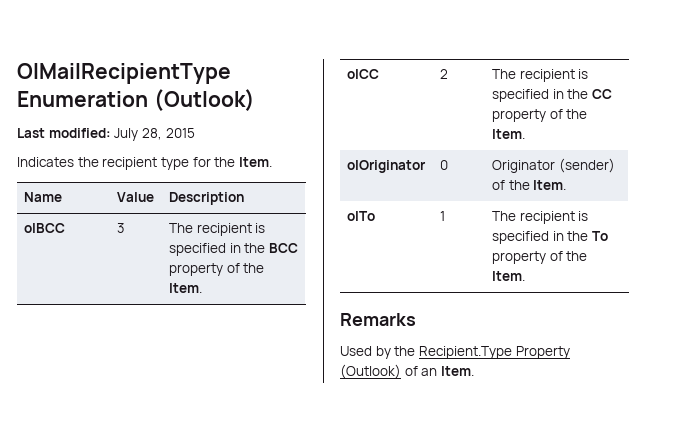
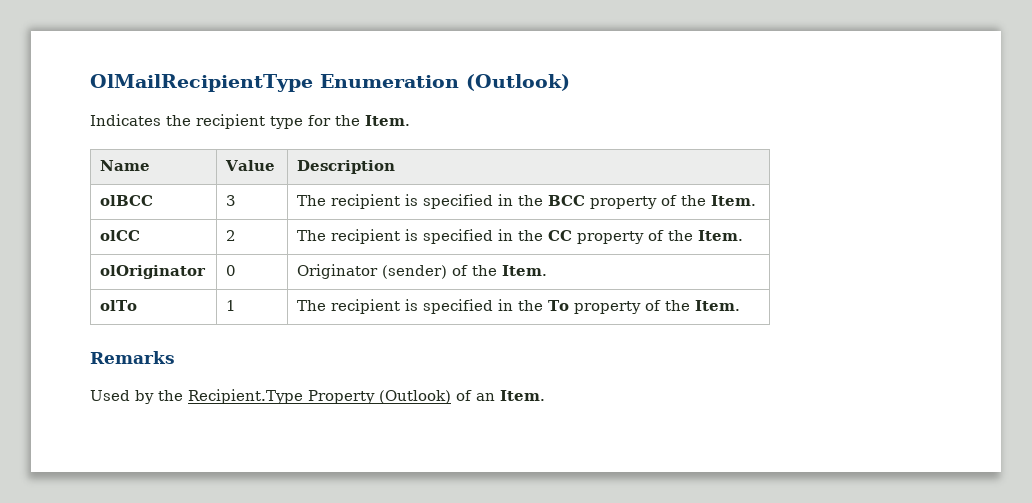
- Last modified: July 28, 2015

